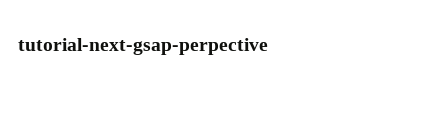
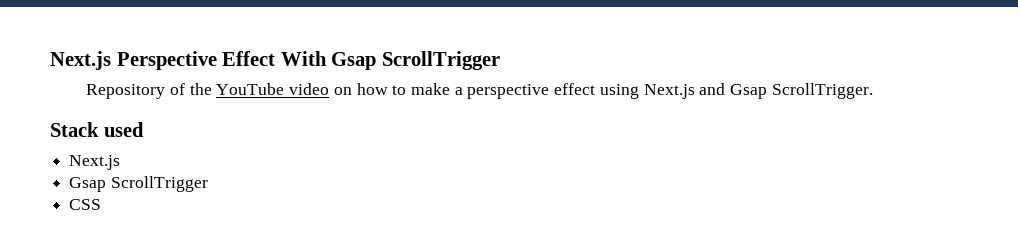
- tutorial-next-gsap-perpective
+ Next.js Perspective Effect With Gsap ScrollTrigger
+ Repository of the YouTube video on how to make a perspective effect using Next.js and Gsap ScrollTrigger.
+ Stack used
+ Next.js
+ Gsap ScrollTrigger
+ CSS

